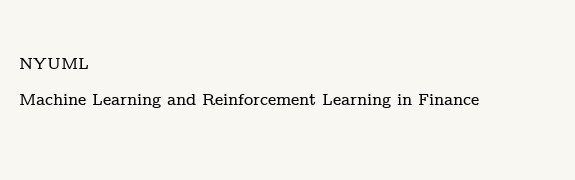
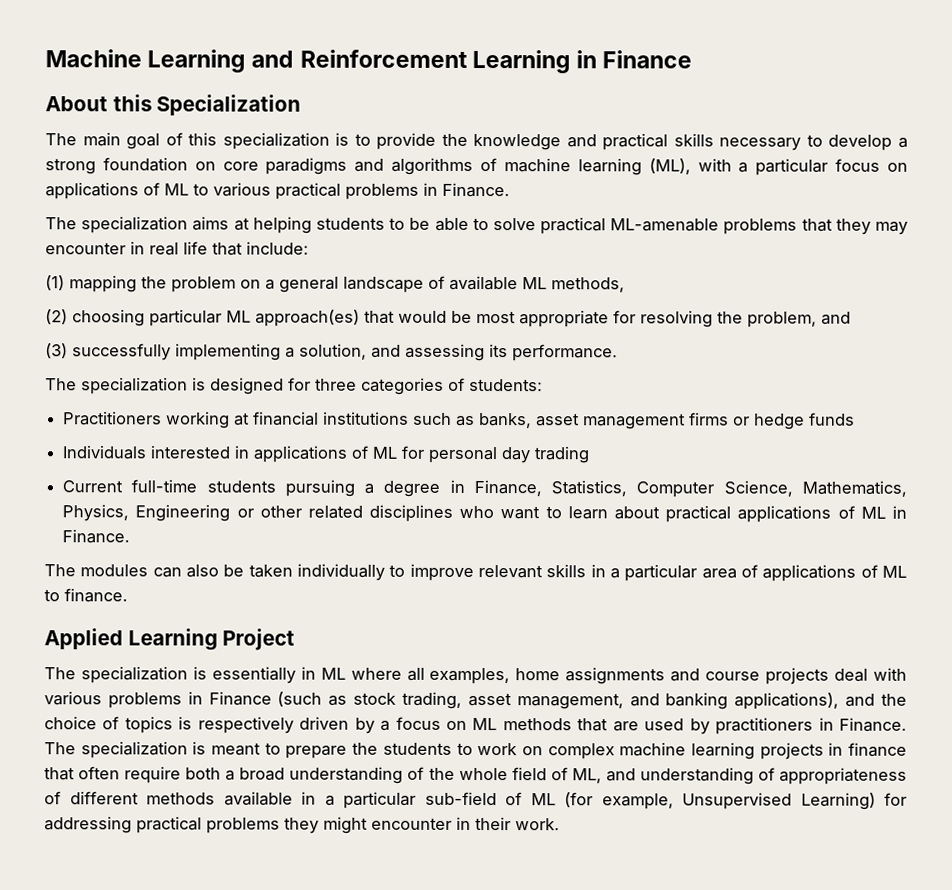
- NYUML
+ About this Specialization
+ The main goal of this specialization is to provide the knowledge and practical skills necessary to develop a strong foundation on core paradigms and algorithms of machine learning (ML), with a particular focus on applications of ML to various practical problems in Finance.
+ The specialization aims at helping students to be able to solve practical ML-amenable problems that they may encounter in real life that include:
+ (1) mapping the problem on a general landscape of available ML methods,
+ (2) choosing particular ML approach(es) that would be most appropriate for resolving the problem, and
+ (3) successfully implementing a solution, and assessing its performance.
+ The specialization is designed for three categories of students:
+ Practitioners working at financial institutions such as banks, asset management firms or hedge funds
+ Individuals interested in applications of ML for personal day trading
+ Current full-time students pursuing a degree in Finance, Statistics, Computer Science, Mathematics, Physics, Engineering or other related disciplines who want to learn about practical applications of ML in Finance.
+ The modules can also be taken individually to improve relevant skills in a particular area of applications of ML to finance.
+ Applied Learning Project
+ The specialization is essentially in ML where all examples, home assignments and course projects deal with various problems in Finance (such as stock trading, asset management, and banking applications), and the choice of topics is respectively driven by a focus on ML methods that are used by practitioners in Finance. The specialization is meant to prepare the students to work on complex machine learning projects in finance that often require both a broad understanding of the whole field of ML, and understanding of appropriateness of different methods available in a particular sub-field of ML (for example, Unsupervised Learning) for addressing practical problems they might encounter in their work.

